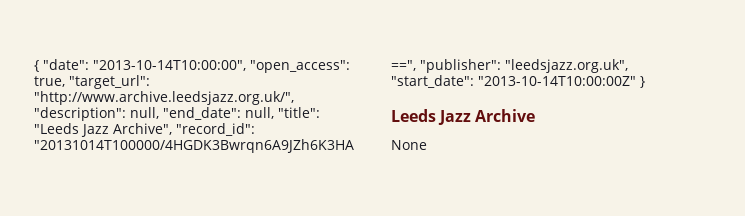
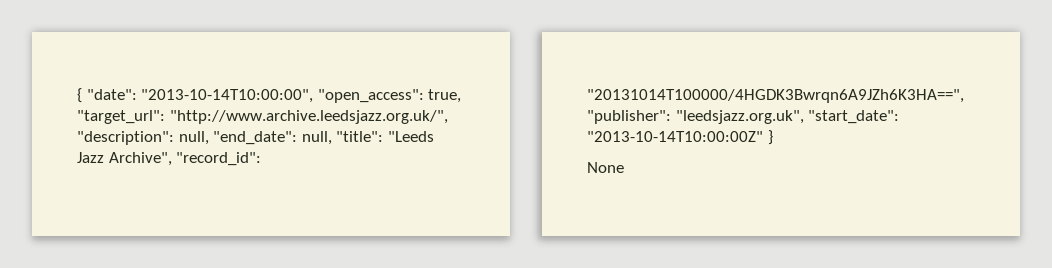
- Leeds Jazz Archive

